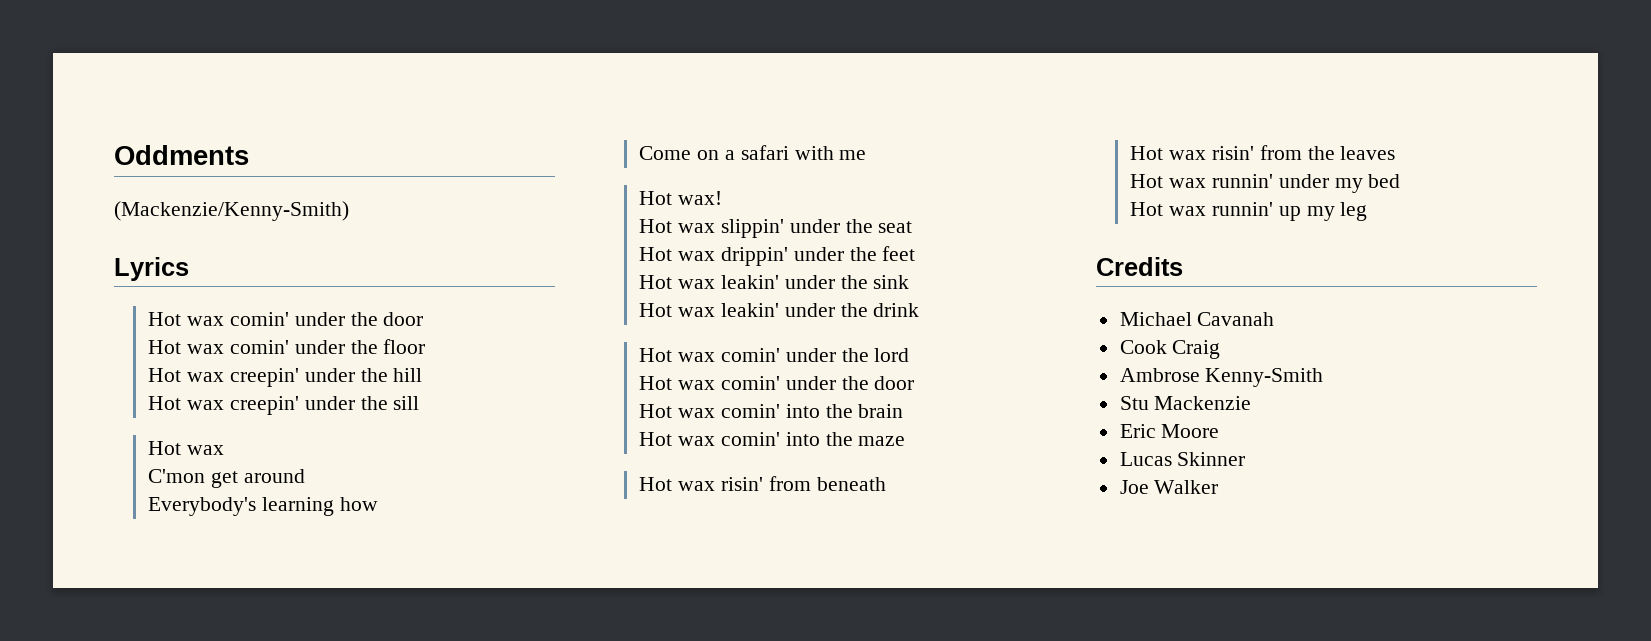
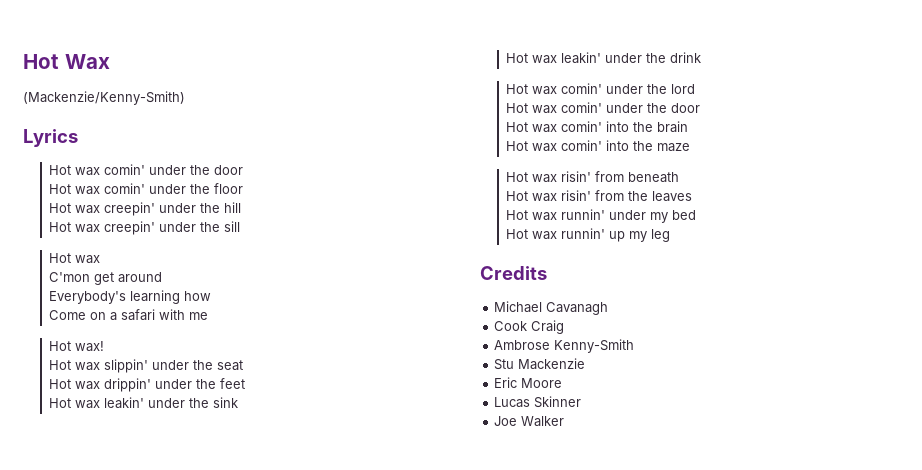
- Oddments
+ Hot Wax
- Michael Cavanah
+ Michael Cavanagh

